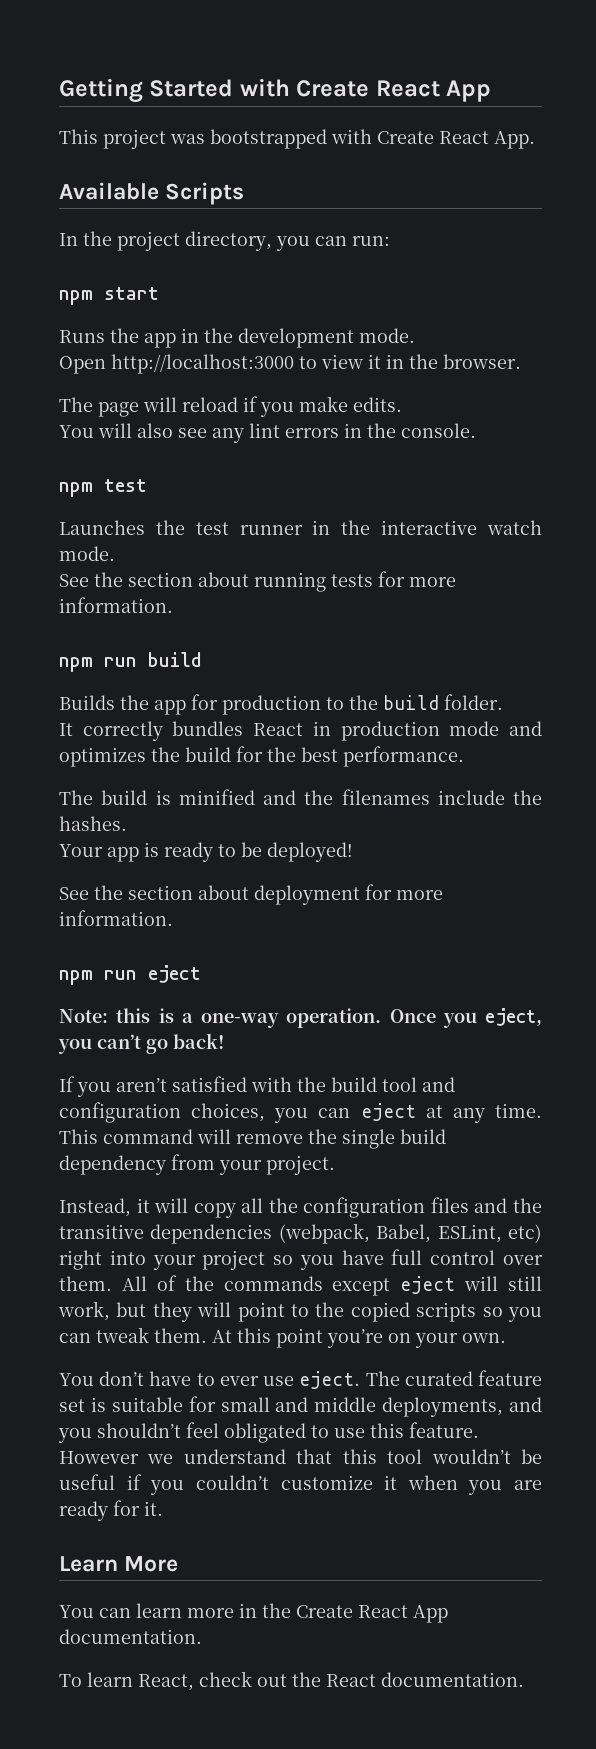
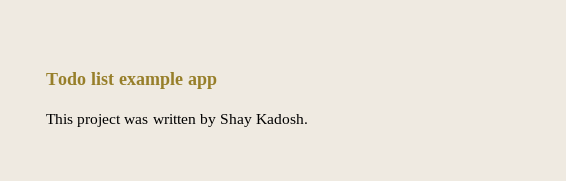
- Getting Started with Create React App
- This project was bootstrapped with Create React App.
- Available Scripts
- In the project directory, you can run:
- npm start
- Runs the app in the development mode.
- Open http://localhost:3000 to view it in the browser.
- The page will reload if you make edits.
- You will also see any lint errors in the console.
- npm test
- Launches the test runner in the interactive watch mode.
- See the section about running tests for more information.
- npm run build
- Builds the app for production to the build folder.
- It correctly bundles React in production mode and optimizes the build for the best performance.
- The build is minified and the filenames include the hashes.
- Your app is ready to be deployed!
- See the section about deployment for more information.
- npm run eject
- Note: this is a one-way operation. Once you eject, you can’t go back!
- If you aren’t satisfied with the build tool and configuration choices, you can eject at any time. This command will remove the single build dependency from your project.
- Instead, it will copy all the configuration files and the transitive dependencies (webpack, Babel, ESLint, etc) right into your project so you have full control over them. All of the commands except eject will still work, but they will point to the copied scripts so you can tweak them. At this point you’re on your own.
- You don’t have to ever use eject. The curated feature set is suitable for small and middle deployments, and you shouldn’t feel obligated to use this feature. However we understand that this tool wouldn’t be useful if you couldn’t customize it when you are ready for it.
- Learn More
- You can learn more in the Create React App documentation.
- To learn React, check out the React documentation.
+ Todo list example app
+ This project was written by Shay Kadosh.

